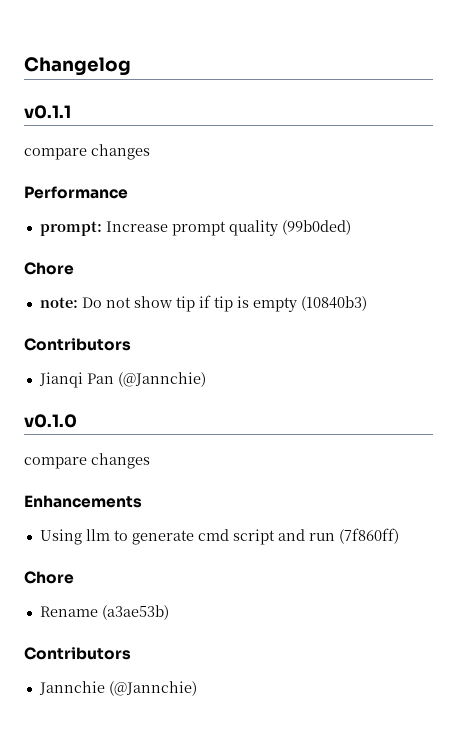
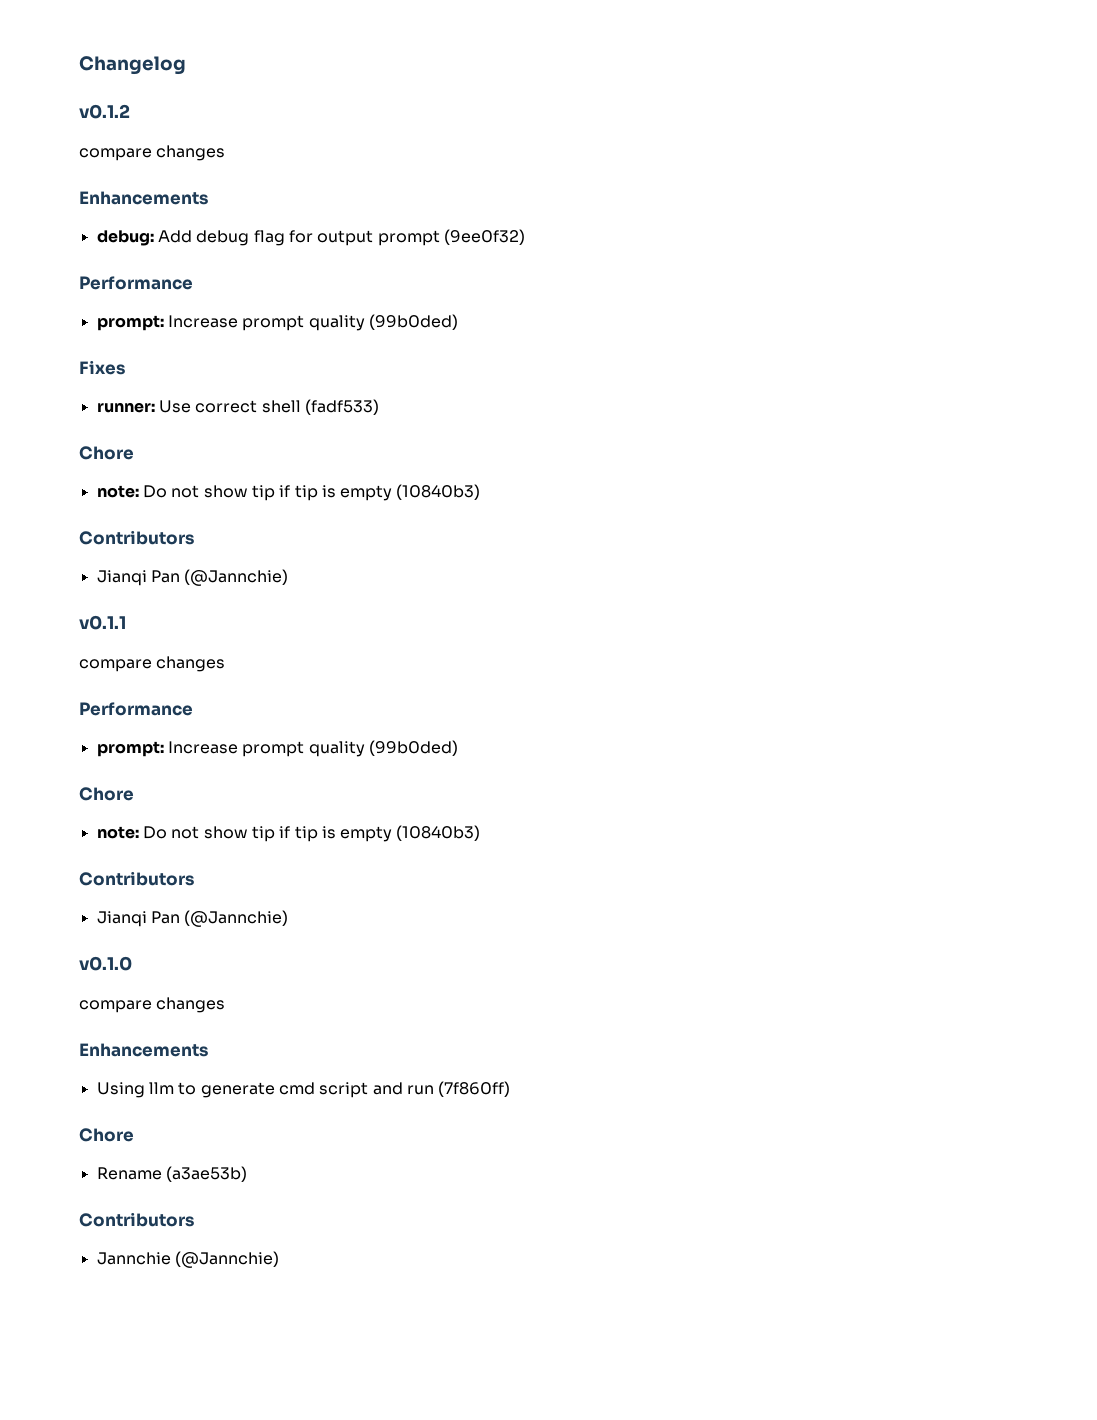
+ v0.1.2
+ compare changes
+ Enhancements
+ debug: Add debug flag for output prompt (9ee0f32)
+ Performance
+ prompt: Increase prompt quality (99b0ded)
+ Fixes
+ runner: Use correct shell (fadf533)
+ Chore
+ note: Do not show tip if tip is empty (10840b3)
+ Contributors
+ Jianqi Pan (@Jannchie)

